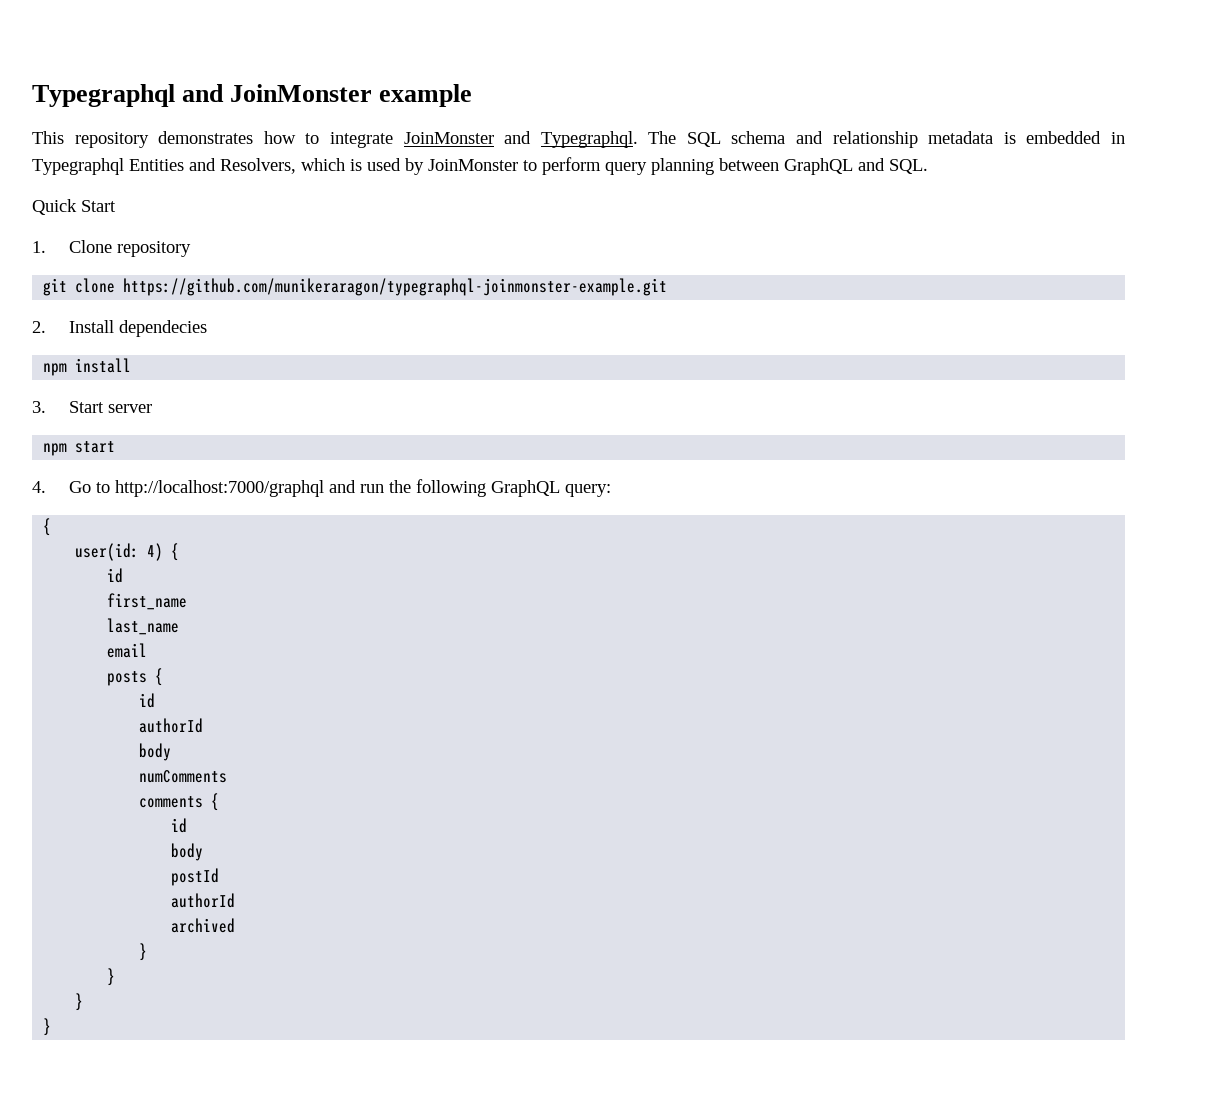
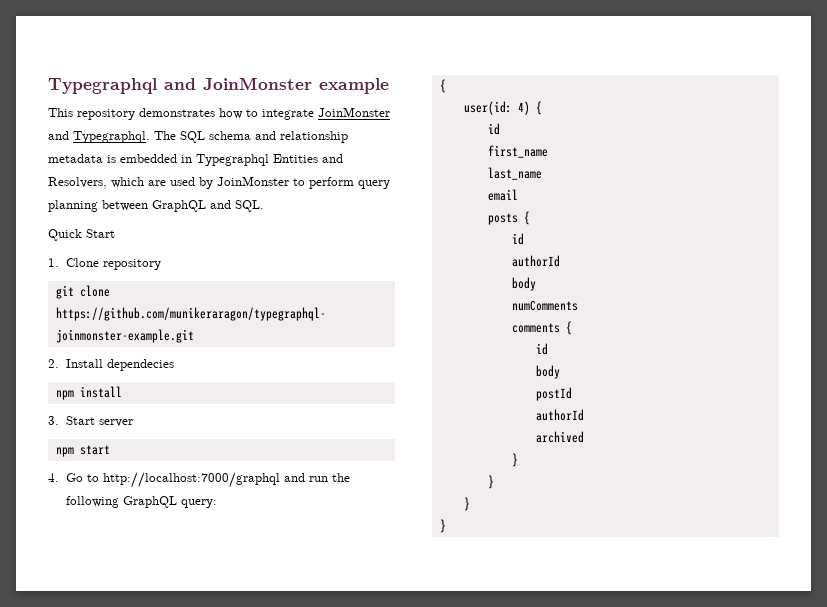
- The SQL schema and relationship metadata is embedded in Typegraphql Entities and Resolvers, which is used by JoinMonster to perform query planning between GraphQL and SQL.
+ The SQL schema and relationship metadata is embedded in Typegraphql Entities and Resolvers, which are used by JoinMonster to perform query planning between GraphQL and SQL.

